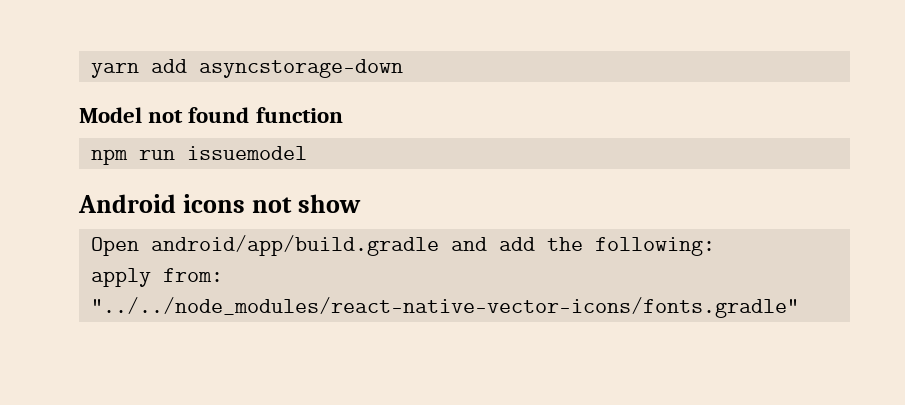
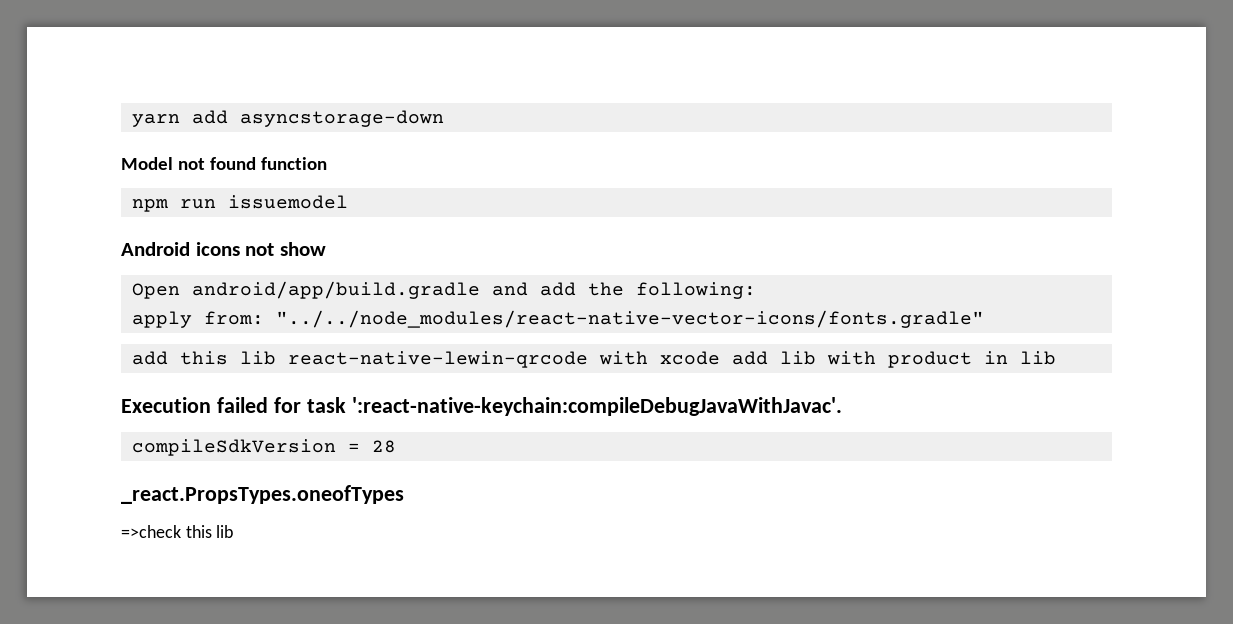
+ add this lib react-native-lewin-qrcode with xcode add lib with product in lib
+ Execution failed for task ':react-native-keychain:compileDebugJavaWithJavac'.
+ compileSdkVersion = 28
+ _react.PropsTypes.oneofTypes
+ =>check this lib

